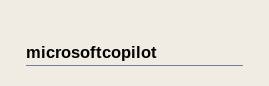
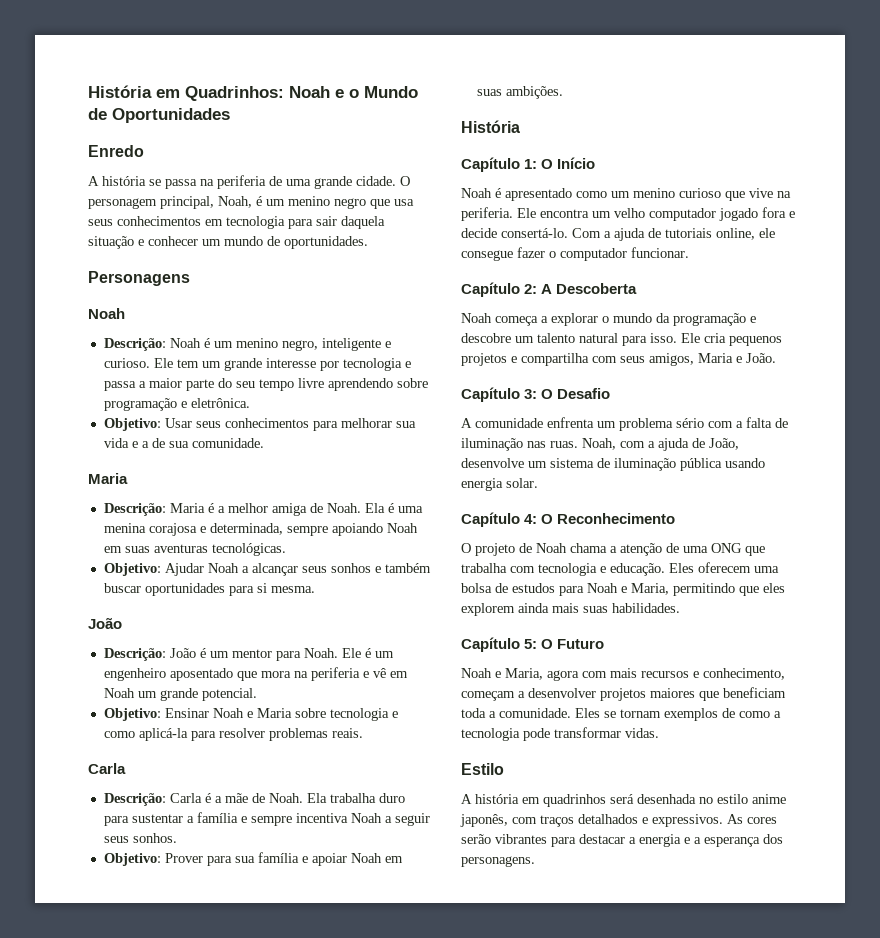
- microsoftcopilot
+ História em Quadrinhos: Noah e o Mundo de Oportunidades
+ Enredo
+ A história se passa na periferia de uma grande cidade. O personagem principal, Noah, é um menino negro que usa seus conhecimentos em tecnologia para sair daquela situação e conhecer um mundo de oportunidades.
+ Personagens
+ Noah
+ Descrição: Noah é um menino negro, inteligente e curioso. Ele tem um grande interesse por tecnologia e passa a maior parte do seu tempo livre aprendendo sobre programação e eletrônica.
+ Objetivo: Usar seus conhecimentos para melhorar sua vida e a de sua comunidade.
+ Maria
+ Descrição: Maria é a melhor amiga de Noah. Ela é uma menina corajosa e determinada, sempre apoiando Noah em suas aventuras tecnológicas.
+ Objetivo: Ajudar Noah a alcançar seus sonhos e também buscar oportunidades para si mesma.
+ João
+ Descrição: João é um mentor para Noah. Ele é um engenheiro aposentado que mora na periferia e vê em Noah um grande potencial.
+ Objetivo: Ensinar Noah e Maria sobre tecnologia e como aplicá-la para resolver problemas reais.
+ Carla
+ Descrição: Carla é a mãe de Noah. Ela trabalha duro para sustentar a família e sempre incentiva Noah a seguir seus sonhos.
+ Objetivo: Prover para sua família e apoiar Noah em suas ambições.
+ História
+ Capítulo 1: O Início
+ Noah é apresentado como um menino curioso que vive na periferia. Ele encontra um velho computador jogado fora e decide consertá-lo. Com a ajuda de tutoriais online, ele consegue fazer o computador funcionar.
+ Capítulo 2: A Descoberta
+ Noah começa a explorar o mundo da programação e descobre um talento natural para isso. Ele cria pequenos projetos e compartilha com seus amigos, Maria e João.
+ Capítulo 3: O Desafio
+ A comunidade enfrenta um problema sério com a falta de iluminação nas ruas. Noah, com a ajuda de João, desenvolve um sistema de iluminação pública usando energia solar.
+ Capítulo 4: O Reconhecimento
+ O projeto de Noah chama a atenção de uma ONG que trabalha com tecnologia e educação. Eles oferecem uma bolsa de estudos para Noah e Maria, permitindo que eles explorem ainda mais suas habilidades.
+ Capítulo 5: O Futuro
+ Noah e Maria, agora com mais recursos e conhecimento, começam a desenvolver projetos maiores que beneficiam toda a comunidade. Eles se tornam exemplos de como a tecnologia pode transformar vidas.
+ Estilo
+ A história em quadrinhos será desenhada no estilo anime japonês, com traços detalhados e expressivos. As cores serão vibrantes para destacar a energia e a esperança dos personagens.

